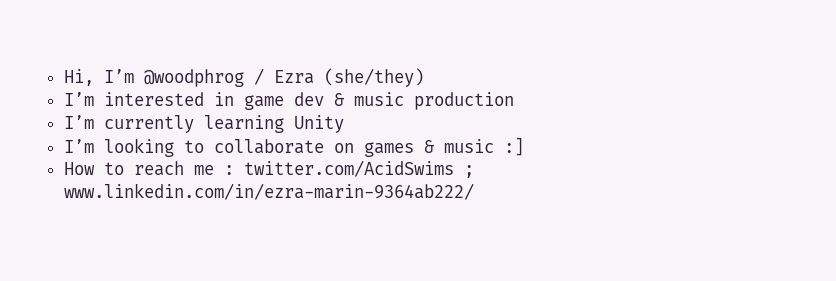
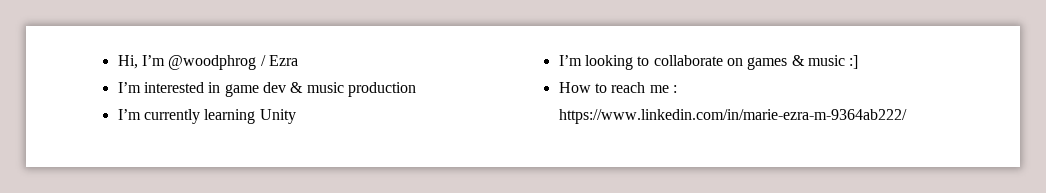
- Hi, I’m @woodphrog / Ezra (she/they)
+ Hi, I’m @woodphrog / Ezra
- How to reach me : twitter.com/AcidSwims ; www.linkedin.com/in/ezra-marin-9364ab222/
+ How to reach me : https://www.linkedin.com/in/marie-ezra-m-9364ab222/

